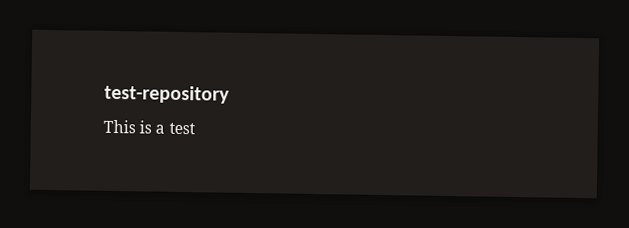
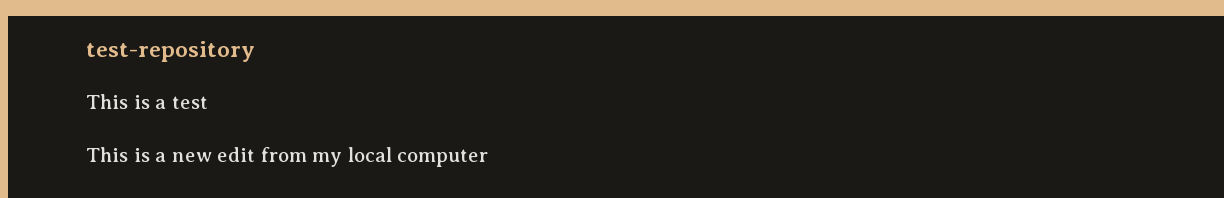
+ This is a new edit from my local computer

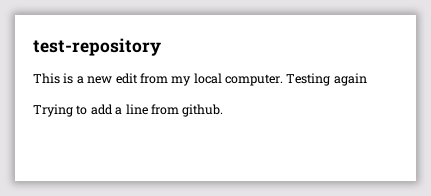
- This is a test
- This is a new edit from my local computer
+ This is a new edit from my local computer. Testing again
+ Trying to add a line from github.

